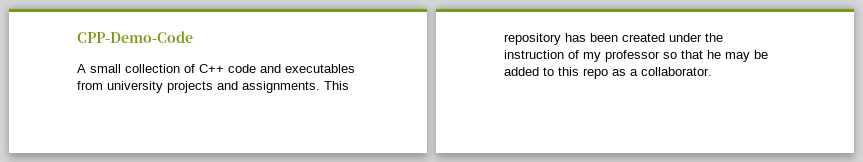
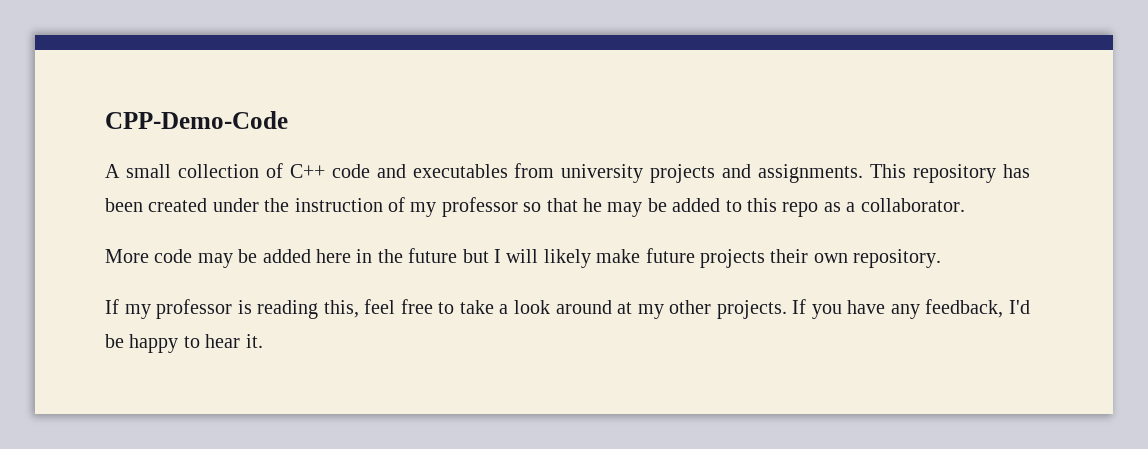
+ More code may be added here in the future but I will likely make future projects their own repository.
+ If my professor is reading this, feel free to take a look around at my other projects. If you have any feedback, I'd be happy to hear it.

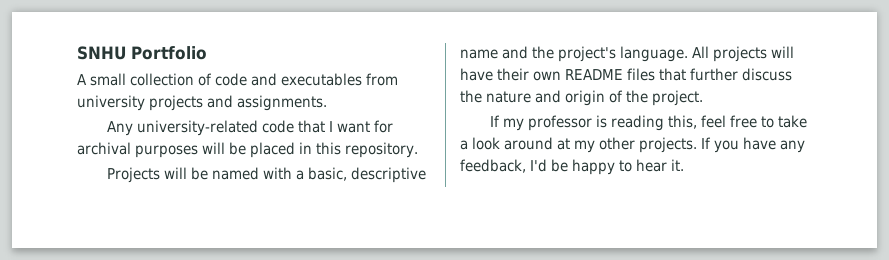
- CPP-Demo-Code
+ SNHU Portfolio
- A small collection of C++ code and executables from university projects and assignments. This repository has been created under the instruction of my professor so that he may be added to this repo as a collaborator.
- More code may be added here in the future but I will likely make future projects their own repository.
+ A small collection of code and executables from university projects and assignments.
+ Any university-related code that I want for archival purposes will be placed in this repository.
+ Projects will be named with a basic, descriptive name and the project's language. All projects will have their own README files that further discuss the nature and origin of the project.

